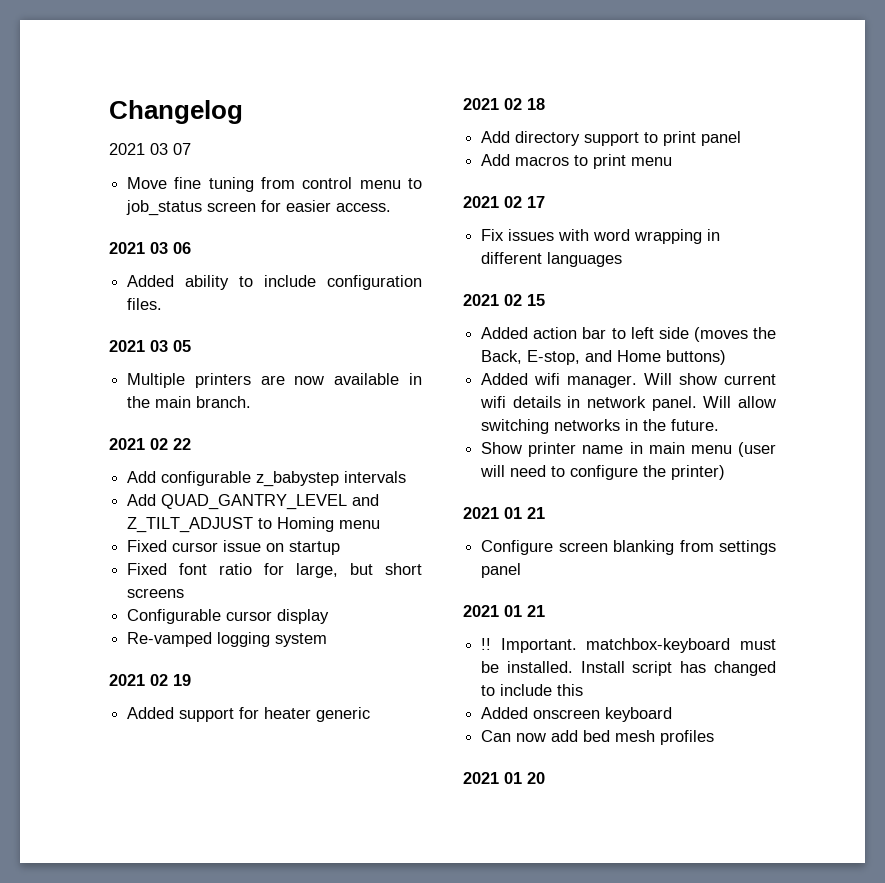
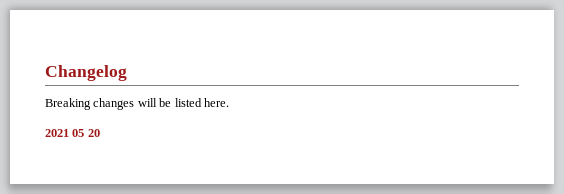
- 2021 03 07
- Move fine tuning from control menu to job_status screen for easier access.
- 2021 03 06
- Added ability to include configuration files.
- 2021 03 05
- Multiple printers are now available in the main branch.
- 2021 02 22
- Add configurable z_babystep intervals
- Add QUAD_GANTRY_LEVEL and Z_TILT_ADJUST to Homing menu
- Fixed cursor issue on startup
- Fixed font ratio for large, but short screens
- Configurable cursor display
- Re-vamped logging system
- 2021 02 19
- Added support for heater generic
- 2021 02 18
- Add directory support to print panel
- Add macros to print menu
- 2021 02 17
- Fix issues with word wrapping in different languages
- 2021 02 15
- Added action bar to left side (moves the Back, E-stop, and Home buttons)
- Added wifi manager. Will show current wifi details in network panel. Will allow switching networks in the future.
- Show printer name in main menu (user will need to configure the printer)
- 2021 01 21
- Configure screen blanking from settings panel
- 2021 01 21
- !! Important. matchbox-keyboard must be installed. Install script has changed to include this
- Added onscreen keyboard
- Can now add bed mesh profiles
- 2021 01 20
+ Breaking changes will be listed here.
+ 2021 05 20

